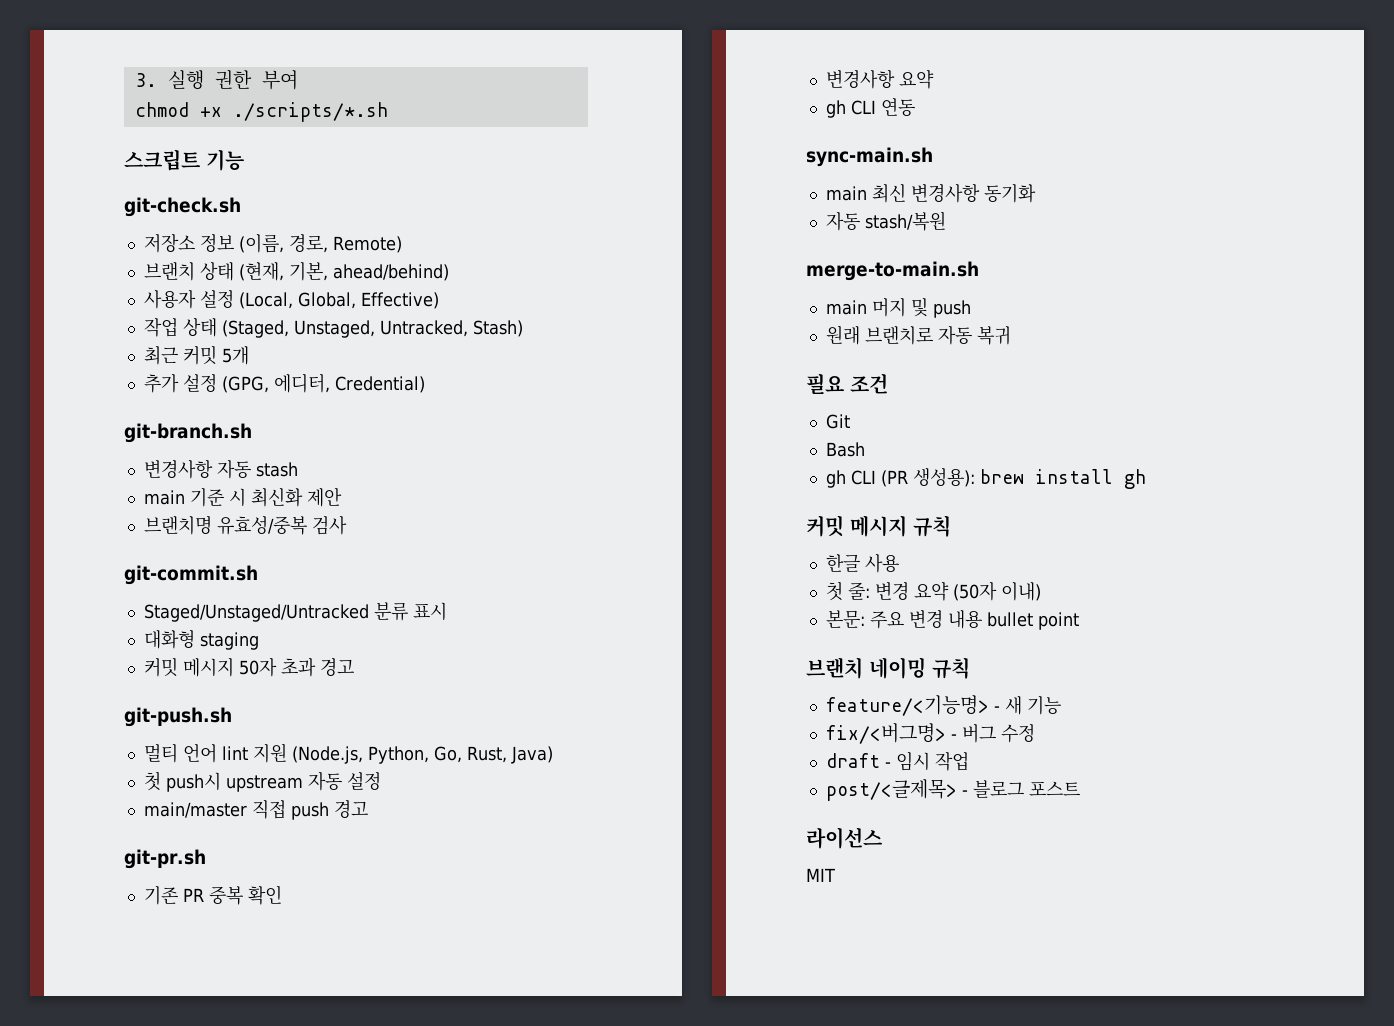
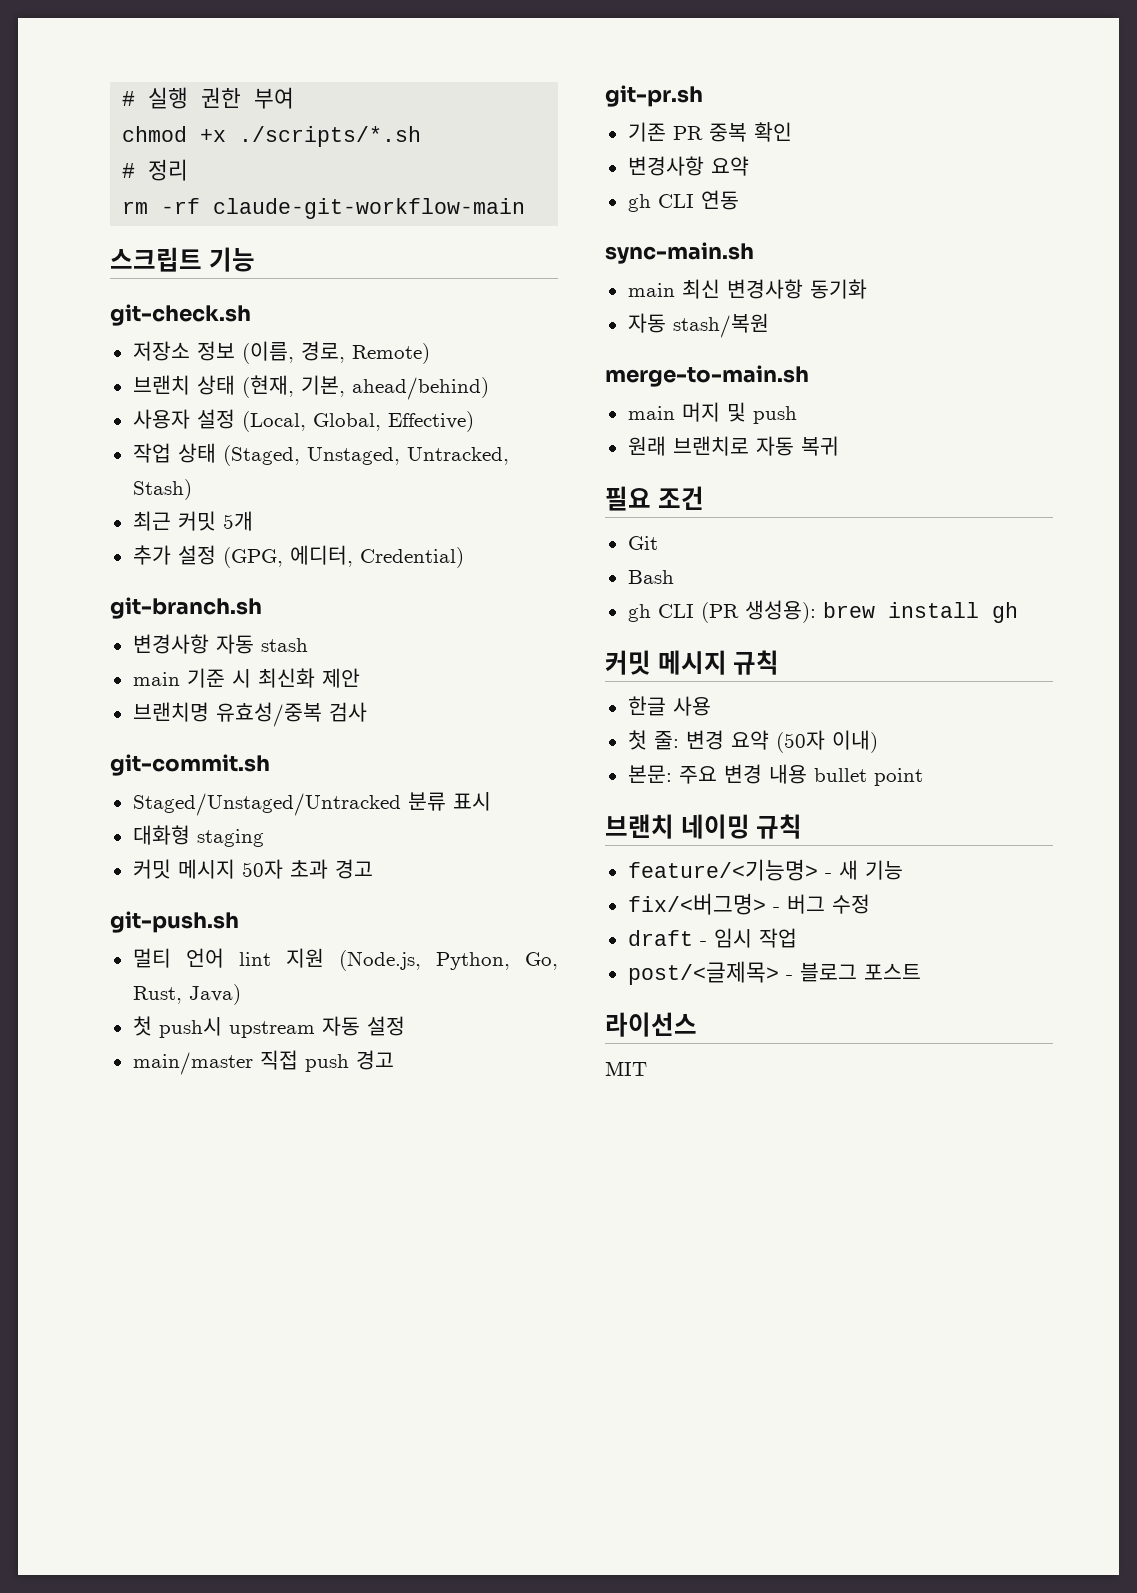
- 3. 실행 권한 부여
+ # 실행 권한 부여
+ # 정리
+ rm -rf claude-git-workflow-main

